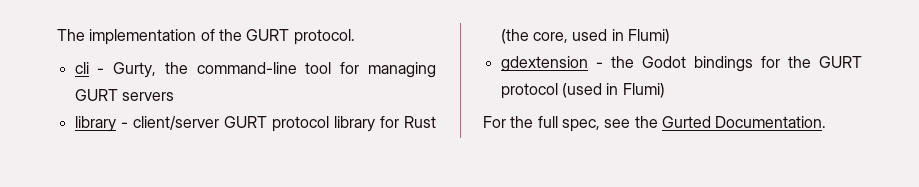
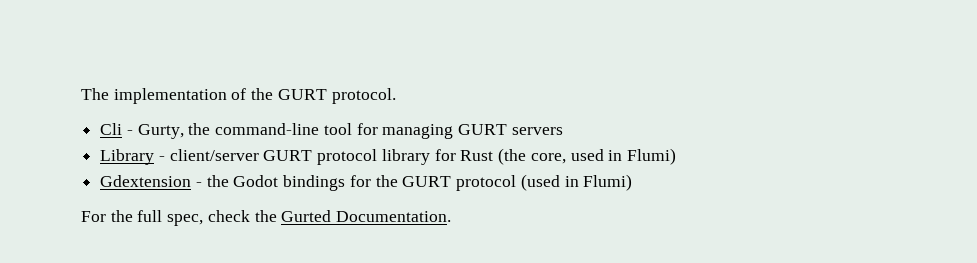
- cli - Gurty, the command-line tool for managing GURT servers
+ Cli - Gurty, the command-line tool for managing GURT servers
- library - client/server GURT protocol library for Rust (the core, used in Flumi)
+ Library - client/server GURT protocol library for Rust (the core, used in Flumi)
- gdextension - the Godot bindings for the GURT protocol (used in Flumi)
+ Gdextension - the Godot bindings for the GURT protocol (used in Flumi)
- For the full spec, see the Gurted Documentation.
+ For the full spec, check the Gurted Documentation.

